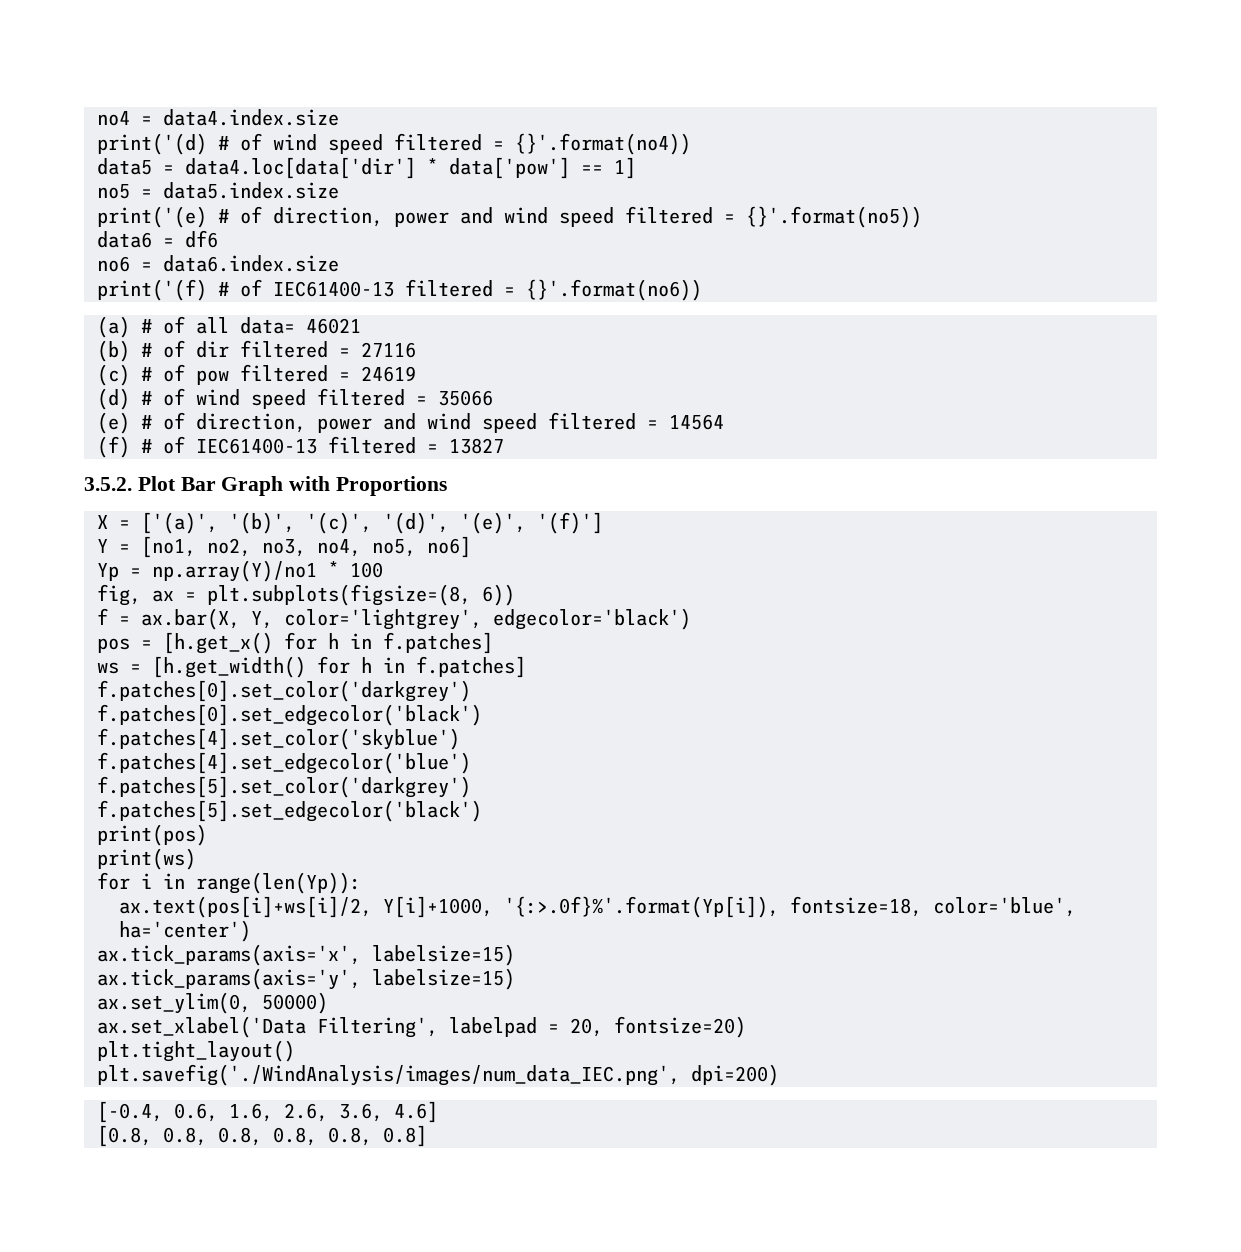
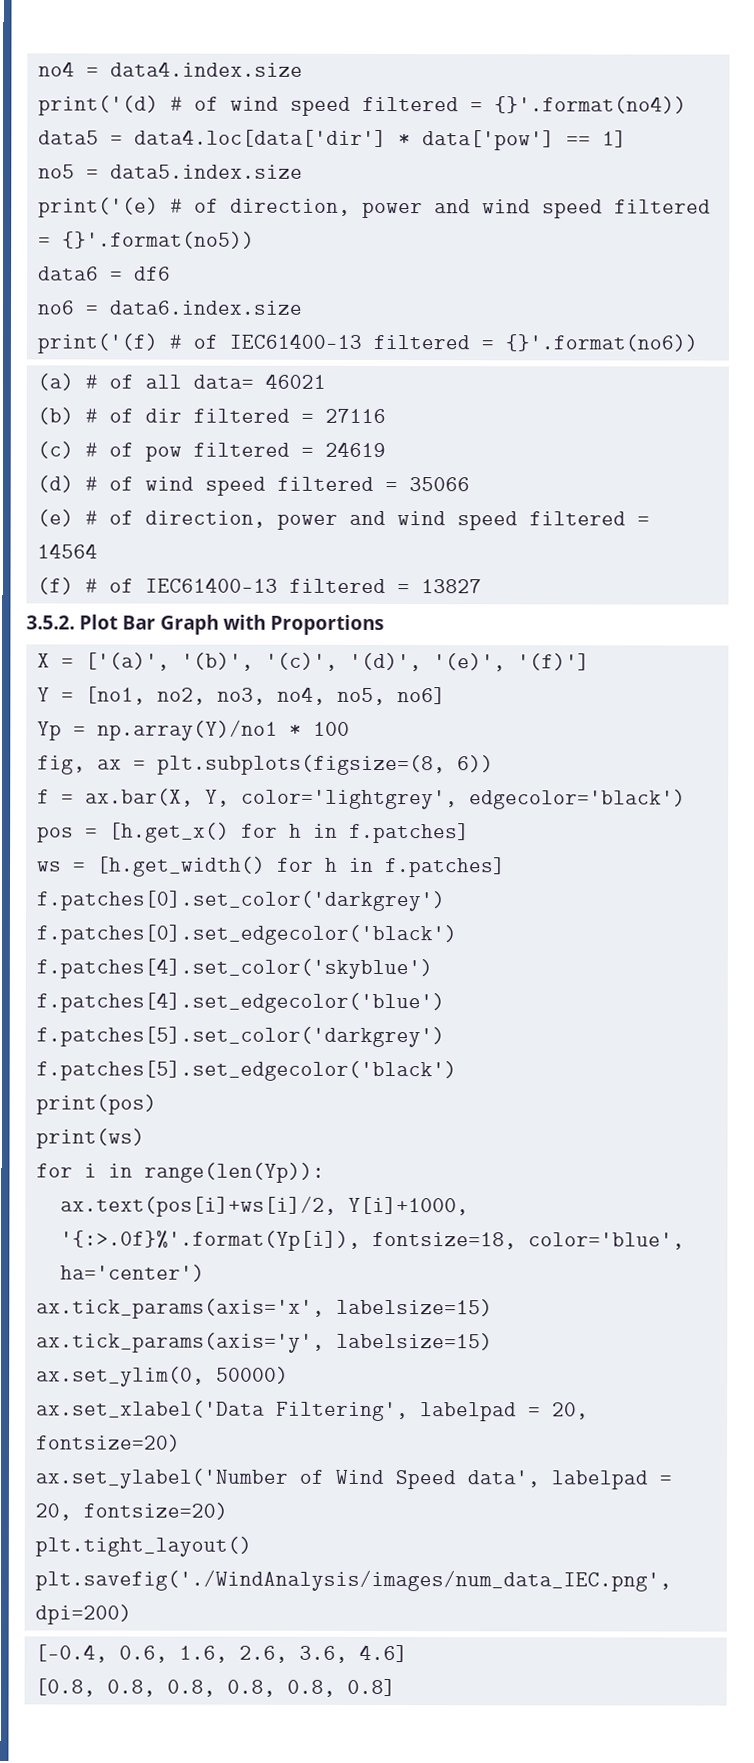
+ ax.set_ylabel('Number of Wind Speed data', labelpad = 20, fontsize=20)

